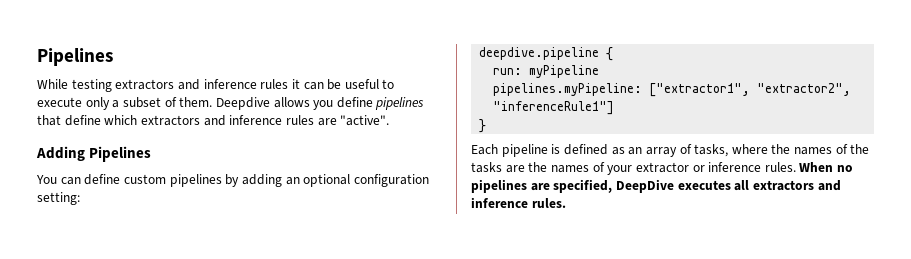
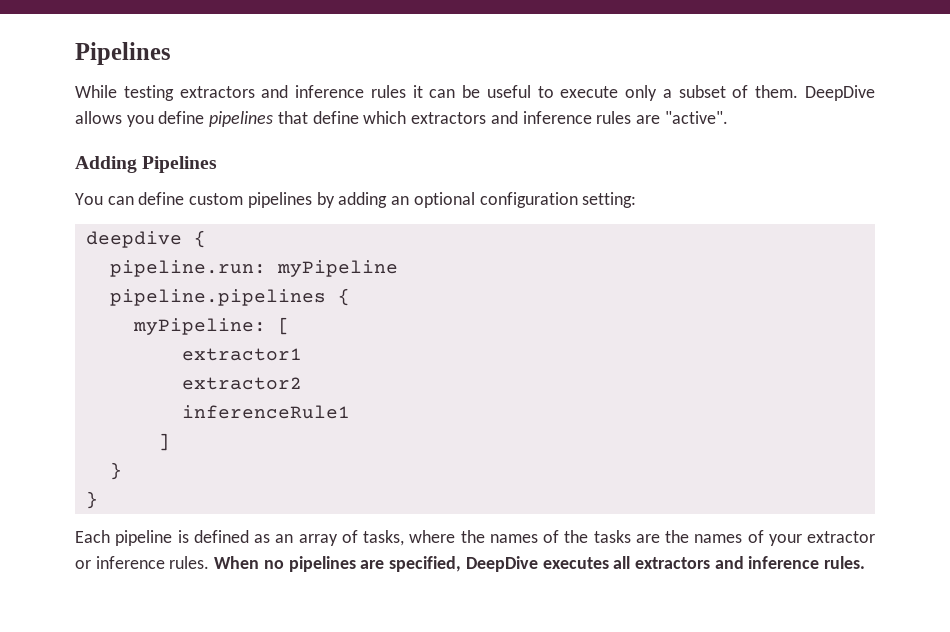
- Deepdive allows you define pipelines that define which extractors and inference rules are "active".
+ DeepDive allows you define pipelines that define which extractors and inference rules are "active".
- deepdive.pipeline {
- run: myPipeline
+ deepdive {
+ pipeline.run: myPipeline
- pipelines.myPipeline: ["extractor1", "extractor2", "inferenceRule1"]
+ pipeline.pipelines {
+ myPipeline: [
+ extractor1
+ extractor2
+ inferenceRule1
+ ]
+ }

